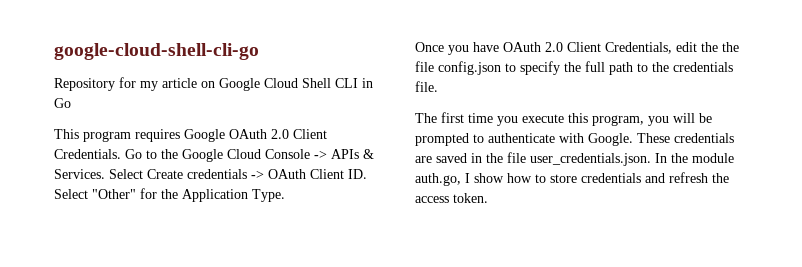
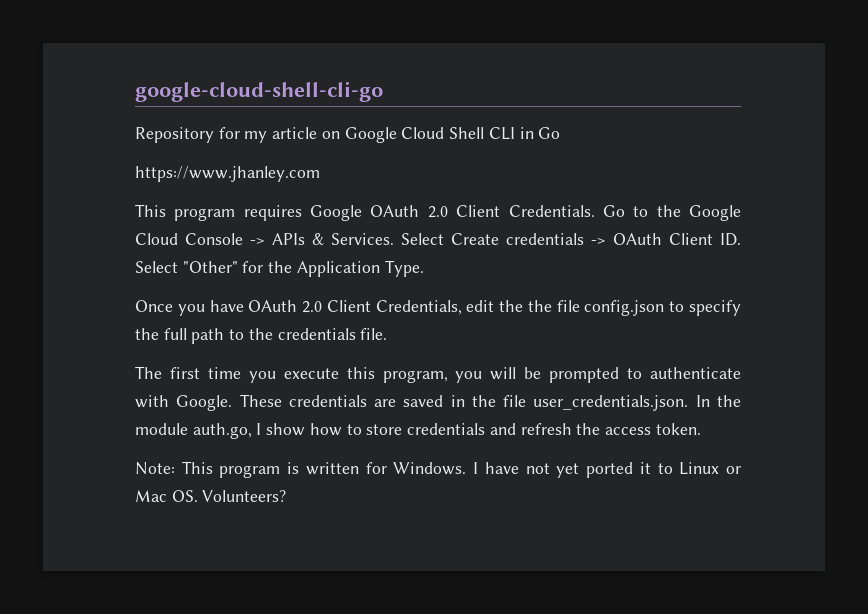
+ https://www.jhanley.com
+ Note: This program is written for Windows. I have not yet ported it to Linux or Mac OS. Volunteers?

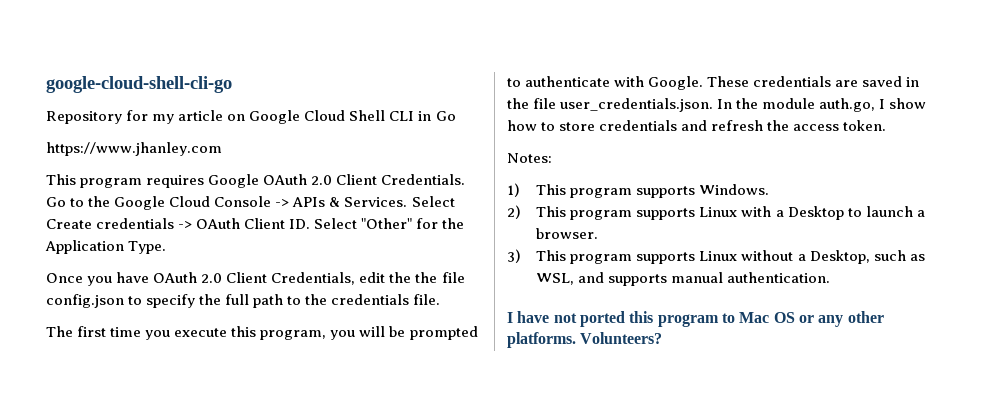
- Note: This program is written for Windows. I have not yet ported it to Linux or Mac OS. Volunteers?
+ Notes:
+ 1) This program supports Windows.
+ 2) This program supports Linux with a Desktop to launch a browser.
+ 3) This program supports Linux without a Desktop, such as WSL, and supports manual authentication.
+ I have not ported this program to Mac OS or any other platforms. Volunteers?

